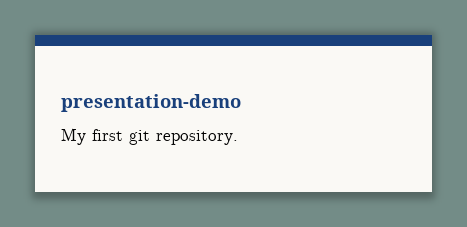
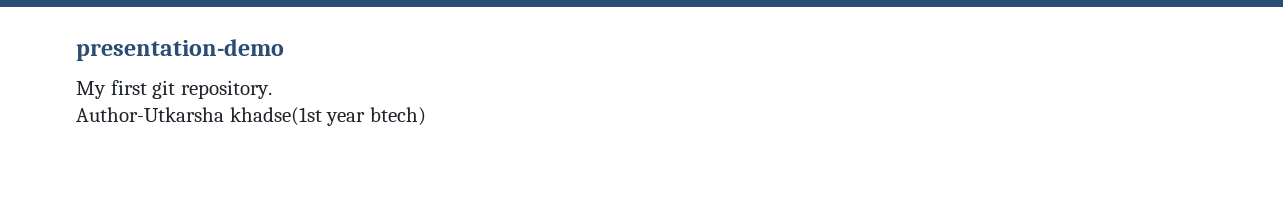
+ Author-Utkarsha khadse(1st year btech)

